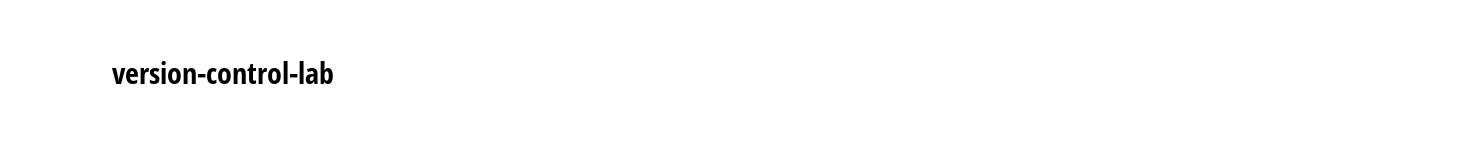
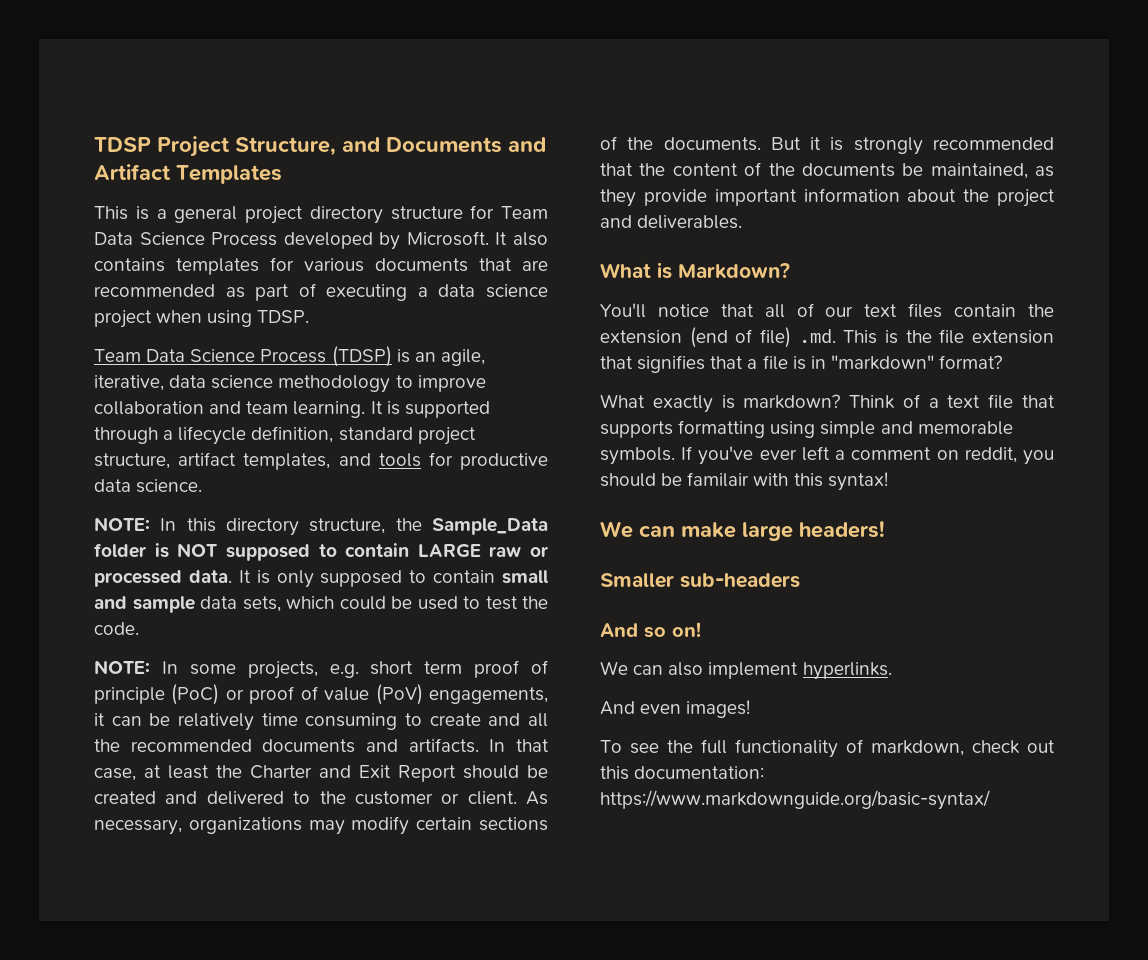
- version-control-lab
+ TDSP Project Structure, and Documents and Artifact Templates
+ This is a general project directory structure for Team Data Science Process developed by Microsoft. It also contains templates for various documents that are recommended as part of executing a data science project when using TDSP.
+ Team Data Science Process (TDSP) is an agile, iterative, data science methodology to improve collaboration and team learning. It is supported through a lifecycle definition, standard project structure, artifact templates, and tools for productive data science.
+ NOTE: In this directory structure, the Sample_Data folder is NOT supposed to contain LARGE raw or processed data. It is only supposed to contain small and sample data sets, which could be used to test the code.
+ NOTE: In some projects, e.g. short term proof of principle (PoC) or proof of value (PoV) engagements, it can be relatively time consuming to create and all the recommended documents and artifacts. In that case, at least the Charter and Exit Report should be created and delivered to the customer or client. As necessary, organizations may modify certain sections of the documents. But it is strongly recommended that the content of the documents be maintained, as they provide important information about the project and deliverables.
+ What is Markdown?
+ You'll notice that all of our text files contain the extension (end of file) .md. This is the file extension that signifies that a file is in "markdown" format?
+ What exactly is markdown? Think of a text file that supports formatting using simple and memorable symbols. If you've ever left a comment on reddit, you should be familair with this syntax!
+ We can make large headers!
+ Smaller sub-headers
+ And so on!
+ We can also implement hyperlinks.
+ And even images!
+ To see the full functionality of markdown, check out this documentation: https://www.markdownguide.org/basic-syntax/

